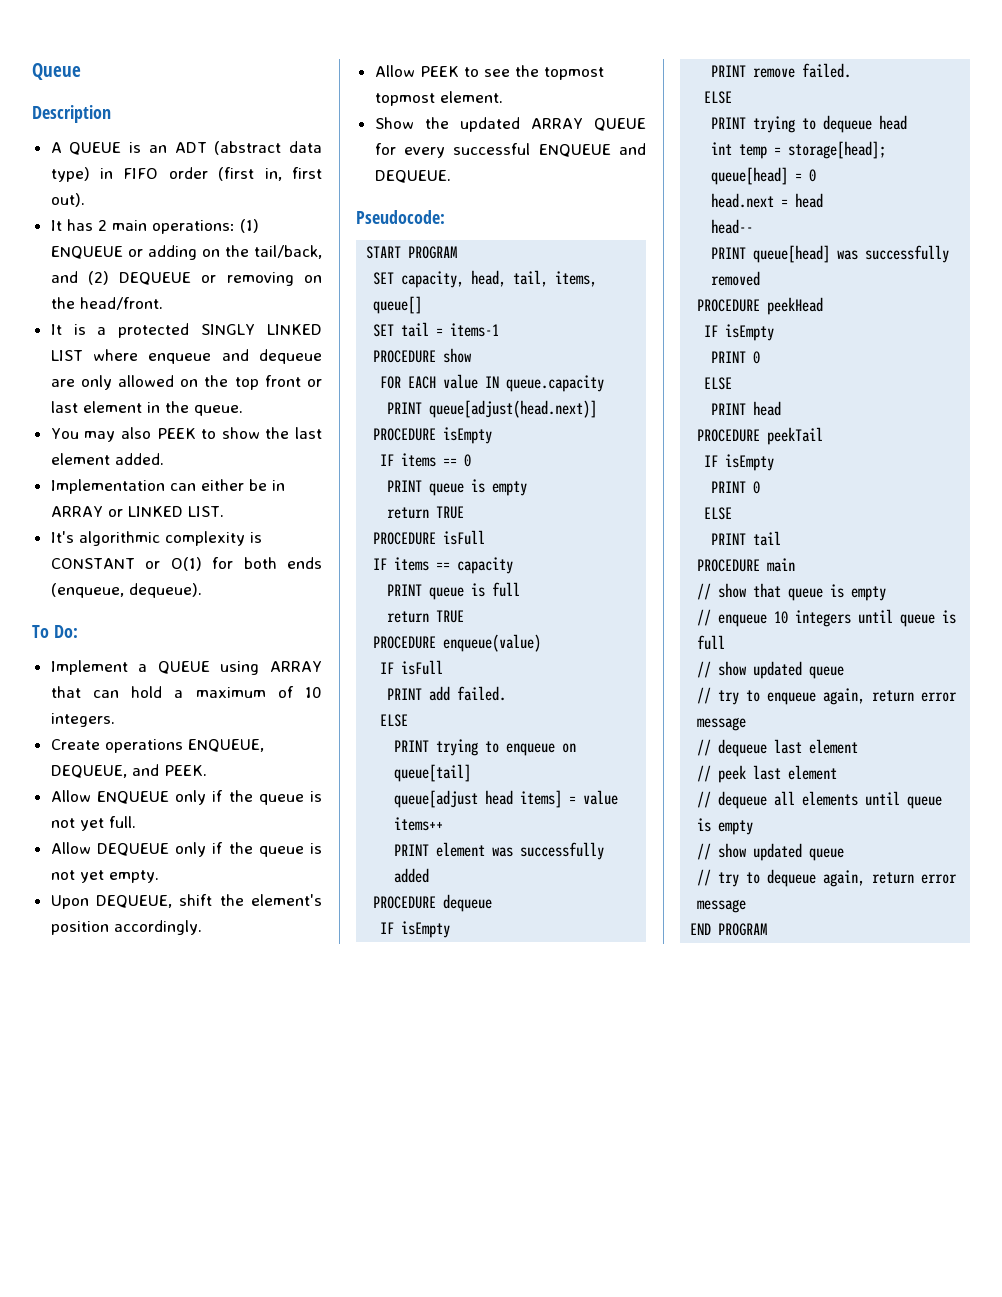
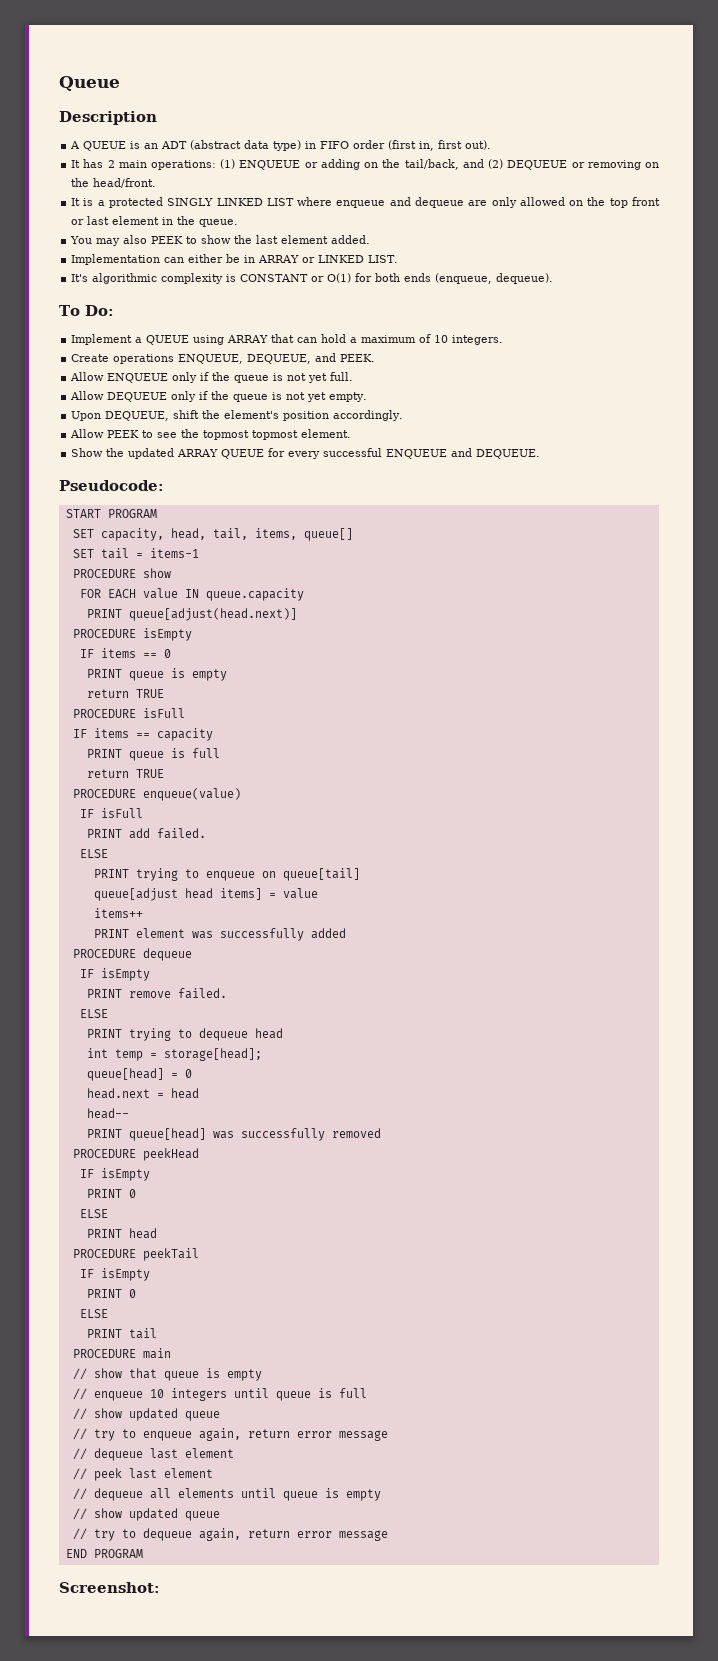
+ Screenshot:

